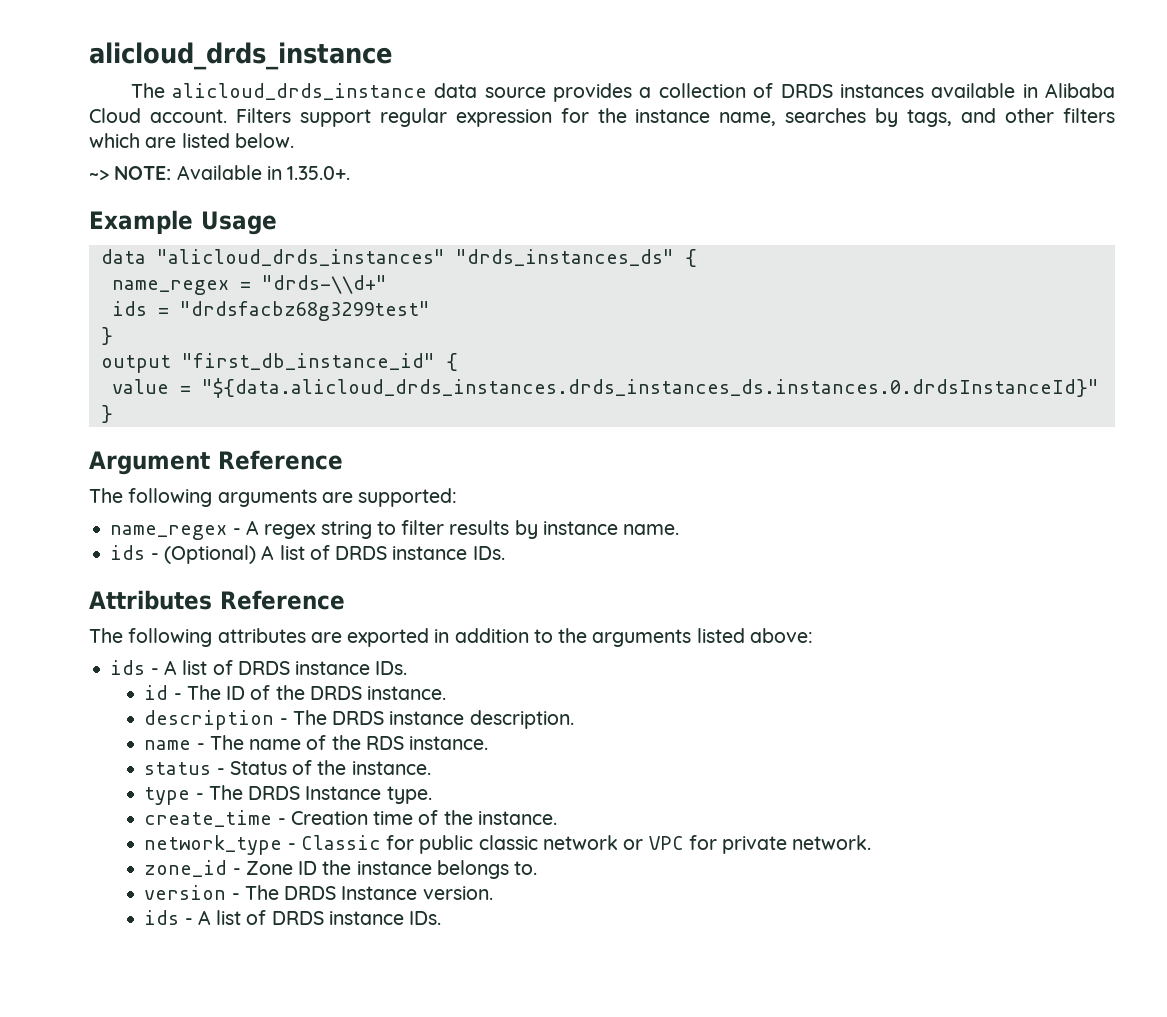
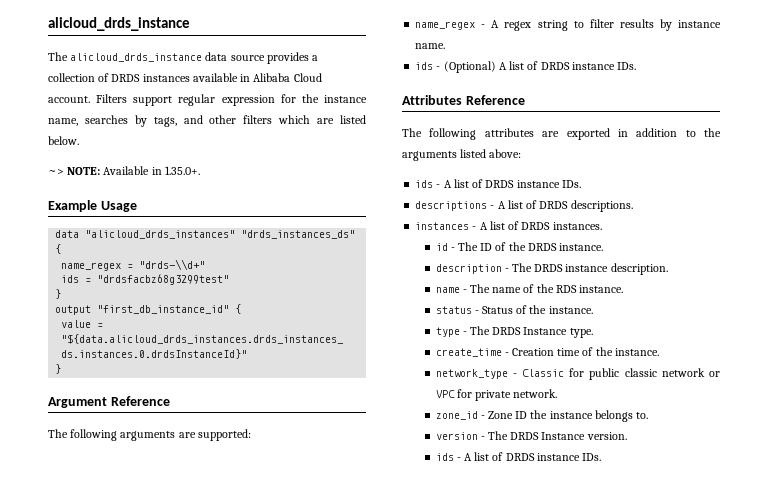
+ descriptions - A list of DRDS descriptions.
+ instances - A list of DRDS instances.

